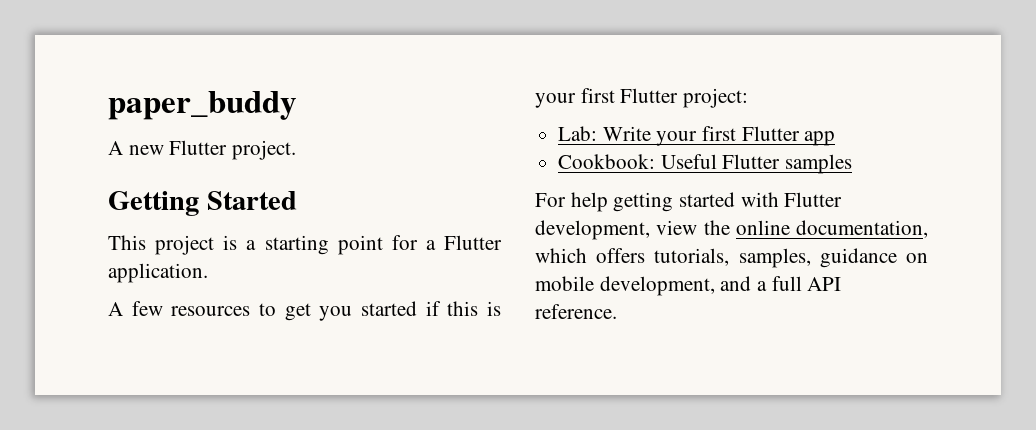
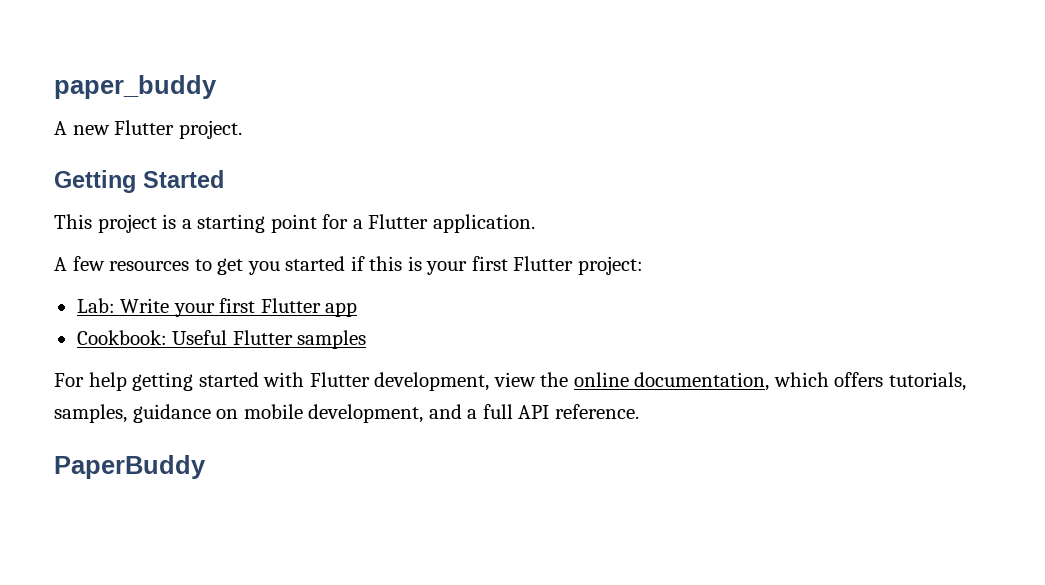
+ PaperBuddy

